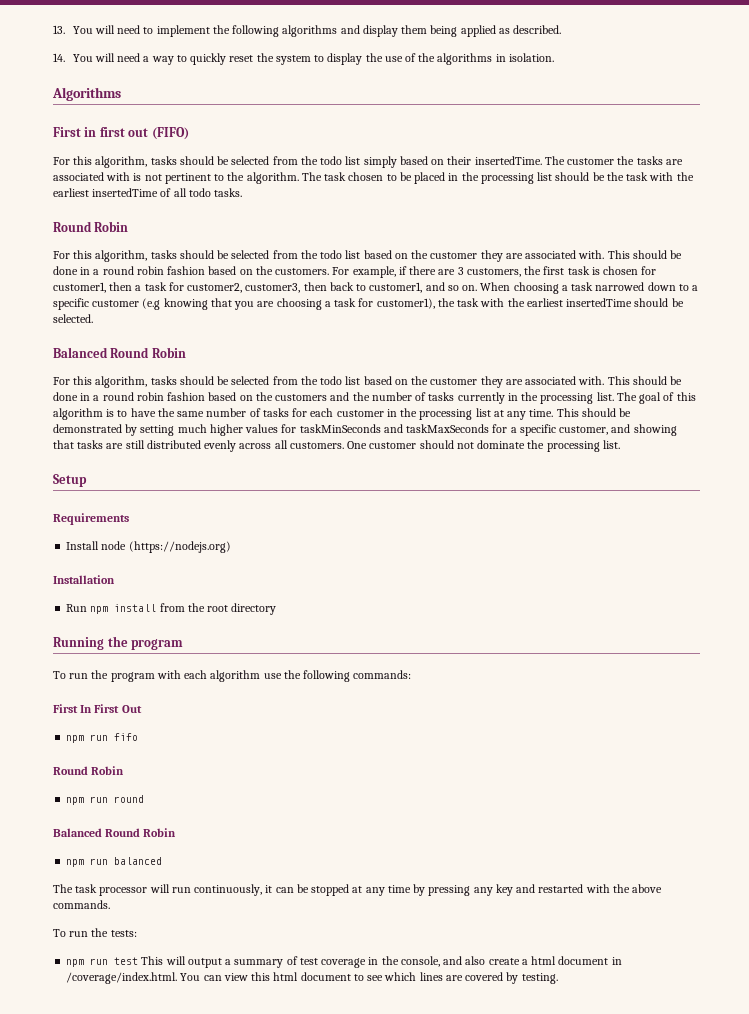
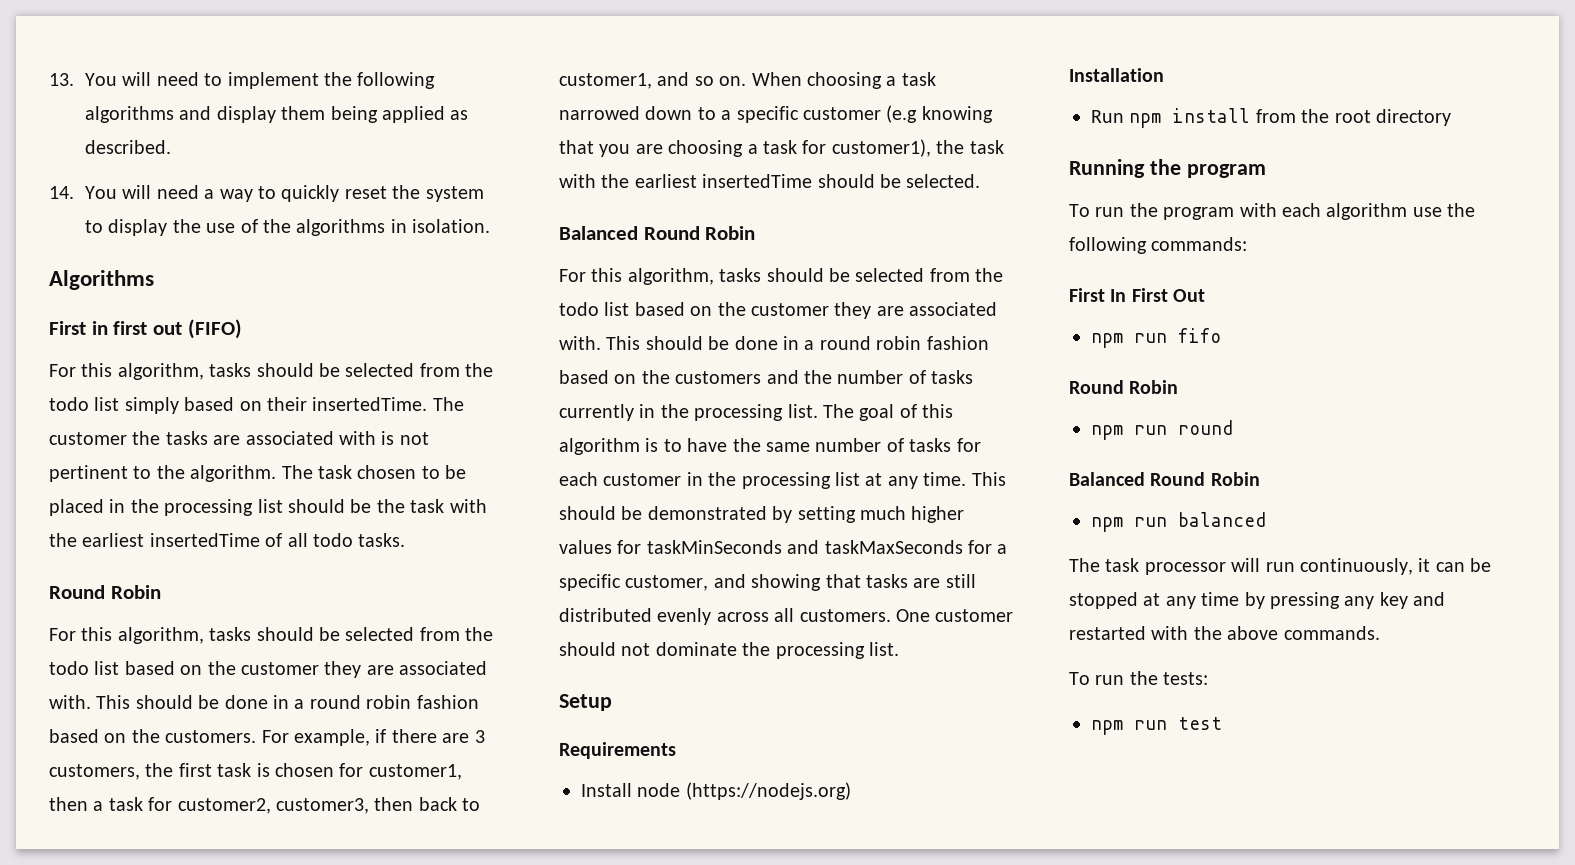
- npm run test This will output a summary of test coverage in the console, and also create a html document in /coverage/index.html. You can view this html document to see which lines are covered by testing.
+ npm run test

